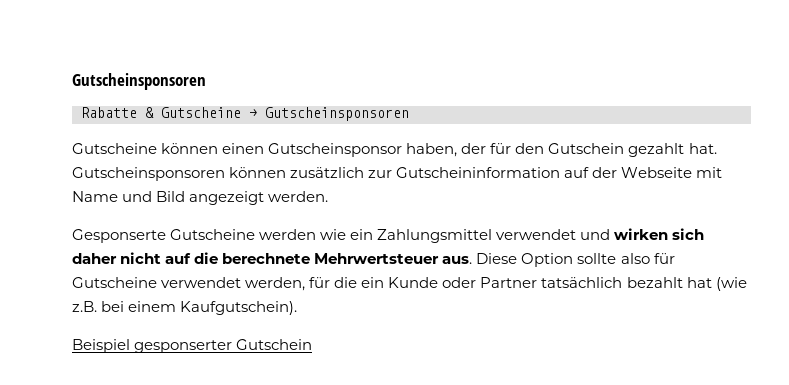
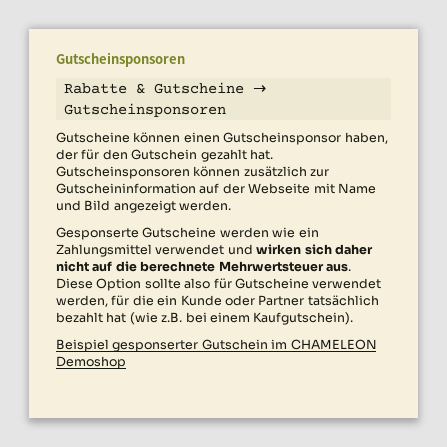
- Beispiel gesponserter Gutschein
+ Beispiel gesponserter Gutschein im CHAMELEON Demoshop

